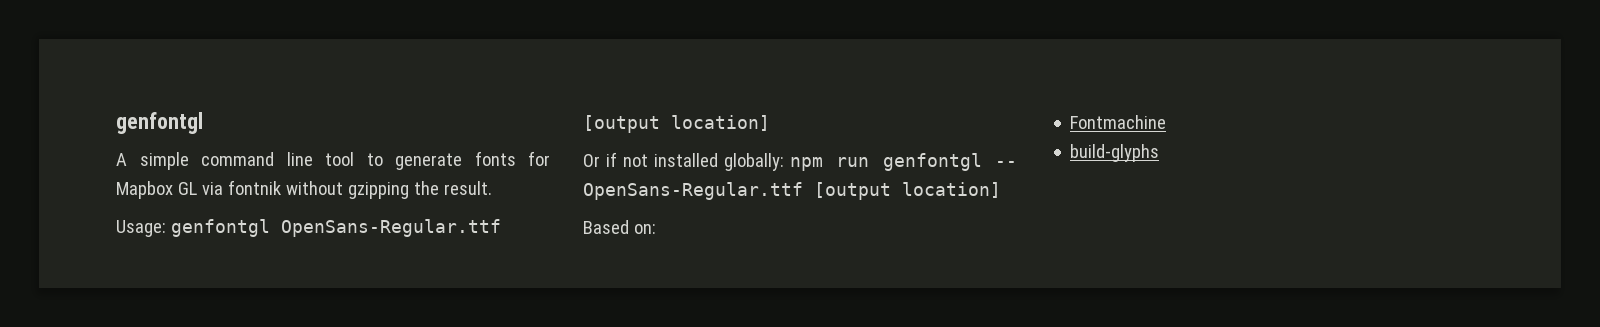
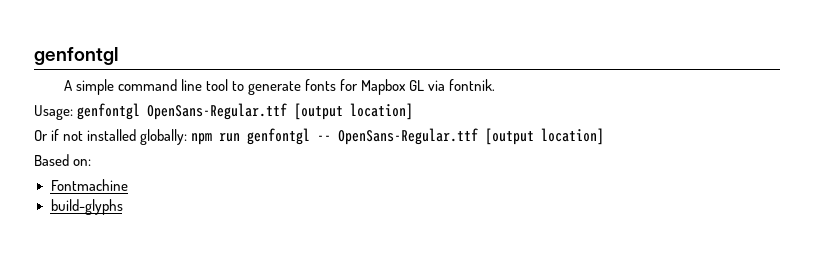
- A simple command line tool to generate fonts for Mapbox GL via fontnik without gzipping the result.
+ A simple command line tool to generate fonts for Mapbox GL via fontnik.

